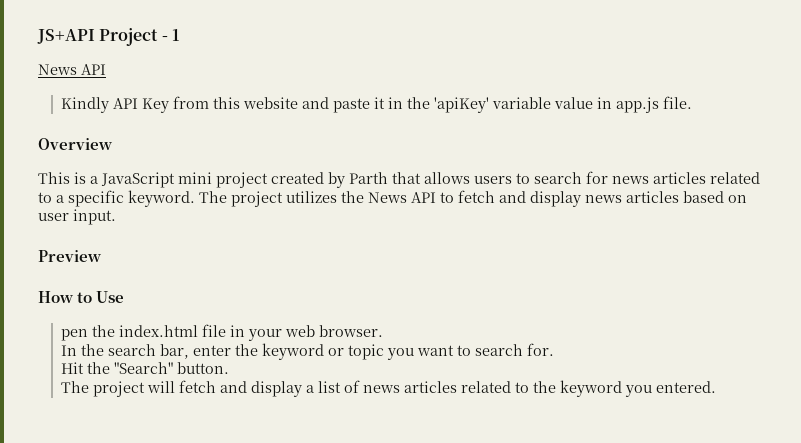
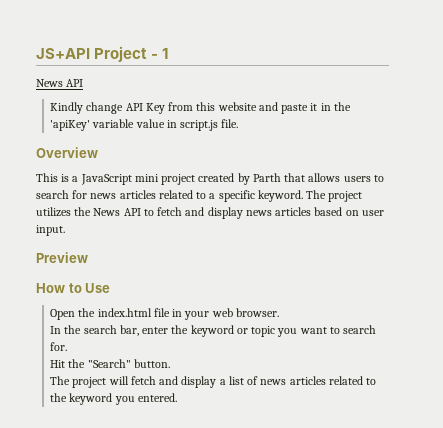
- Kindly API Key from this website and paste it in the 'apiKey' variable value in app.js file.
+ Kindly change API Key from this website and paste it in the 'apiKey' variable value in script.js file.
- pen the index.html file in your web browser.
+ Open the index.html file in your web browser.

